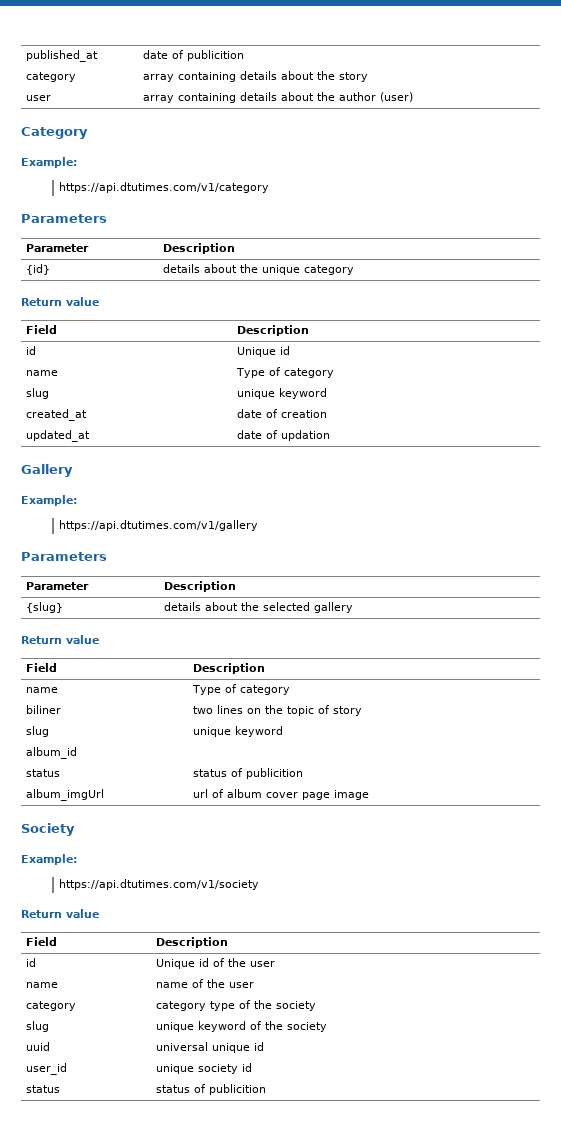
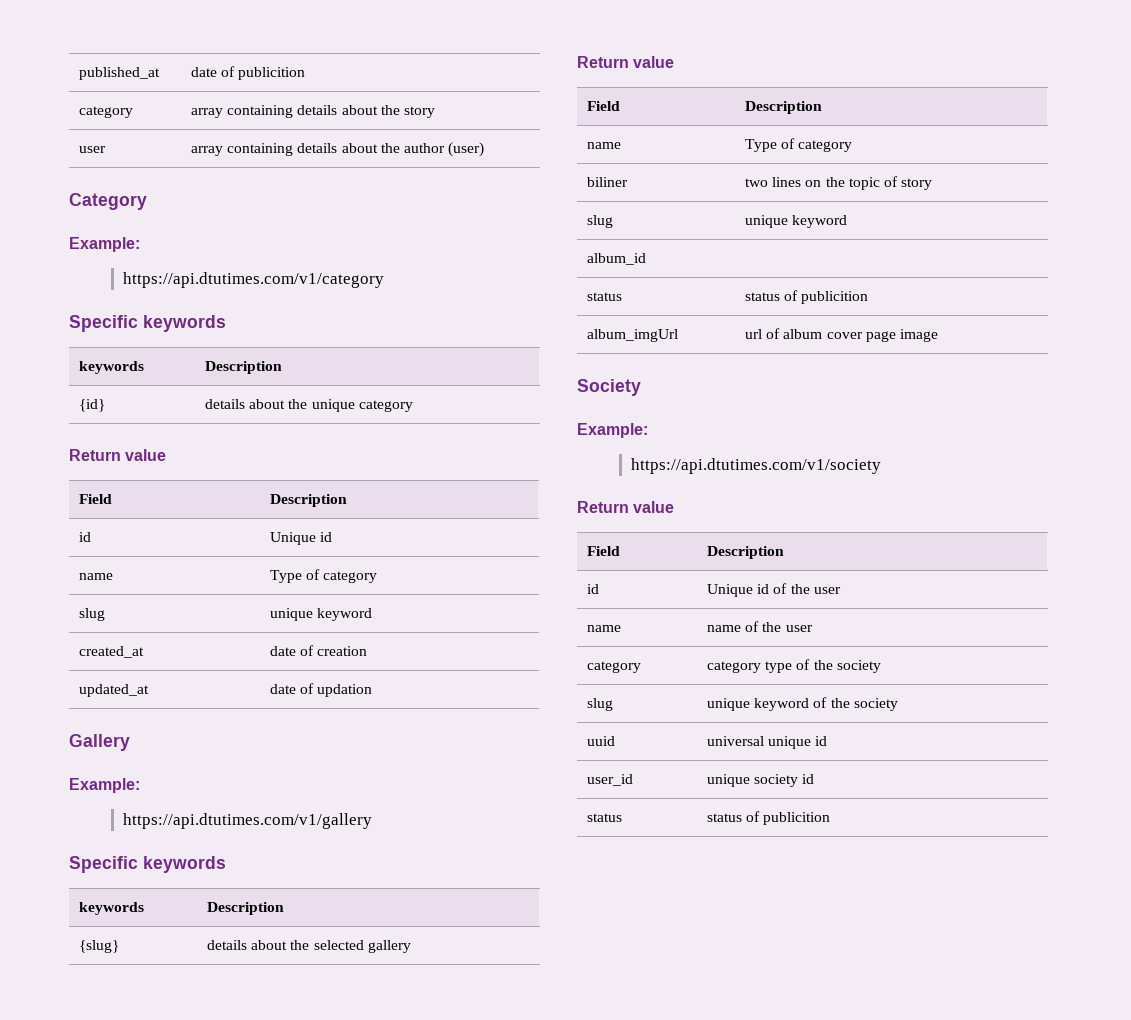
  https://api.dtutimes.com/v1/category
- Parameters
- Parameter | Description
+ Specific keywords
+ keywords | Description
  https://api.dtutimes.com/v1/gallery
- Parameters
- Parameter | Description
+ Specific keywords
+ keywords | Description

